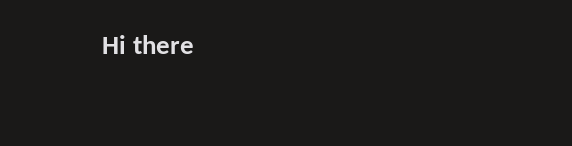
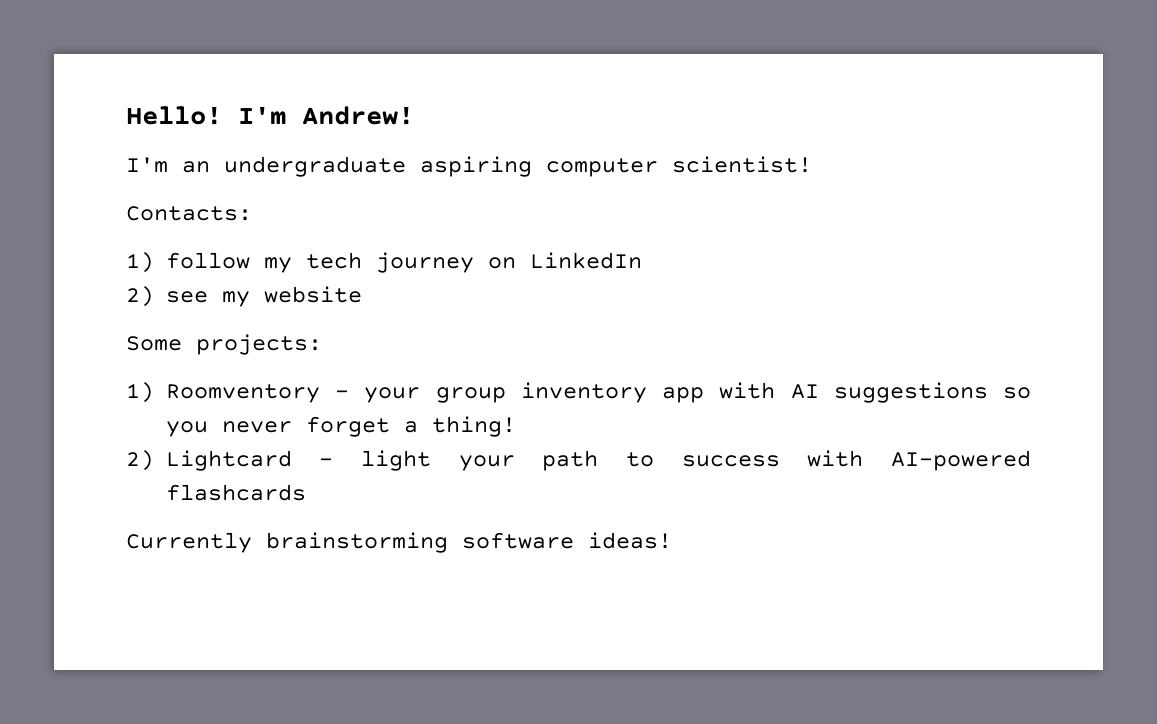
- Hi there
+ Hello! I'm Andrew!
+ I'm an undergraduate aspiring computer scientist!
+ Contacts:
+ 1) follow my tech journey on LinkedIn
+ 2) see my website
+ Some projects:
+ 1) Roomventory - your group inventory app with AI suggestions so you never forget a thing!
+ 2) Lightcard - light your path to success with AI-powered flashcards
+ Currently brainstorming software ideas!

